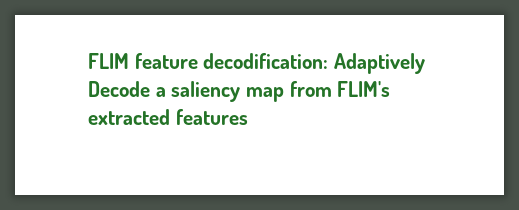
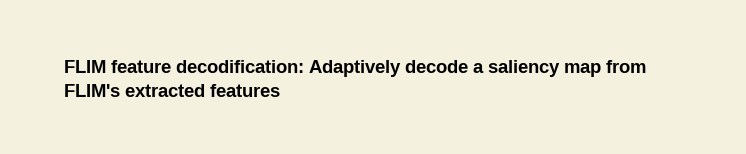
- FLIM feature decodification: Adaptively Decode a saliency map from FLIM's extracted features
+ FLIM feature decodification: Adaptively decode a saliency map from FLIM's extracted features

